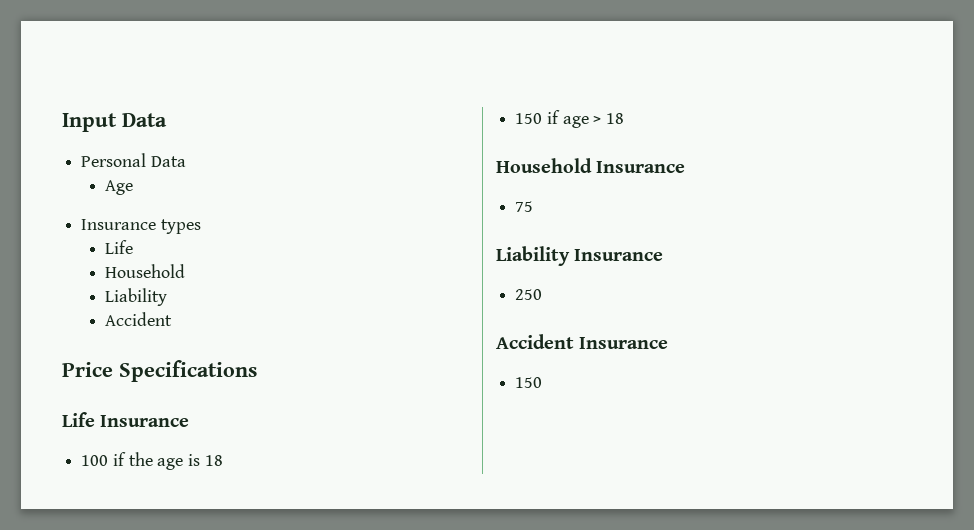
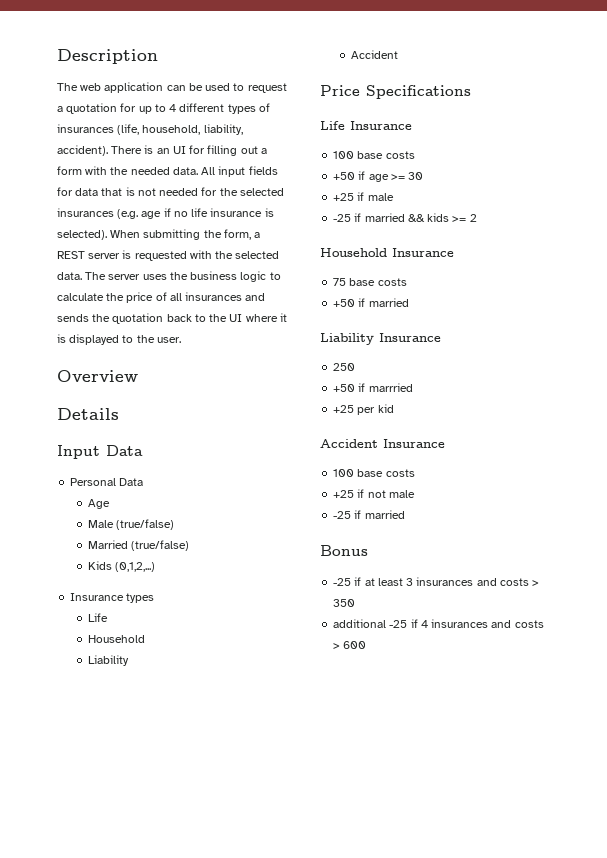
+ Description
+ The web application can be used to request a quotation for up to 4 different types of insurances (life, household, liability, accident). There is an UI for filling out a form with the needed data. All input fields for data that is not needed for the selected insurances (e.g. age if no life insurance is selected). When submitting the form, a REST server is requested with the selected data. The server uses the business logic to calculate the price of all insurances and sends the quotation back to the UI where it is displayed to the user.
+ Overview
+ Details
+ Male (true/false)
+ Married (true/false)
+ Kids (0,1,2,...)
  Life Insurance
- 100 if the age is 18
- 150 if age > 18
+ 100 base costs
+ +50 if age >= 30
+ +25 if male
+ -25 if married && kids >= 2
  Household Insurance
- 75
+ 75 base costs
+ +50 if married
  Liability Insurance
  250
+ +50 if marrried
+ +25 per kid
  Accident Insurance
- 150
+ 100 base costs
+ +25 if not male
+ -25 if married
+ Bonus
+ -25 if at least 3 insurances and costs > 350
+ additional -25 if 4 insurances and costs > 600

